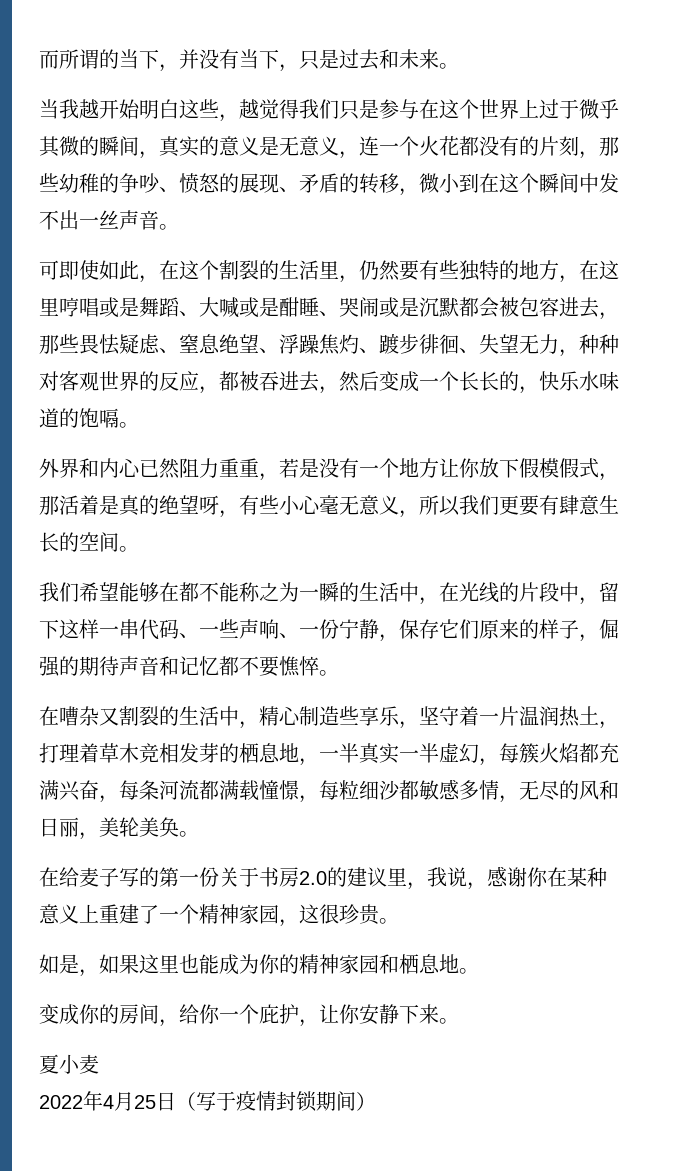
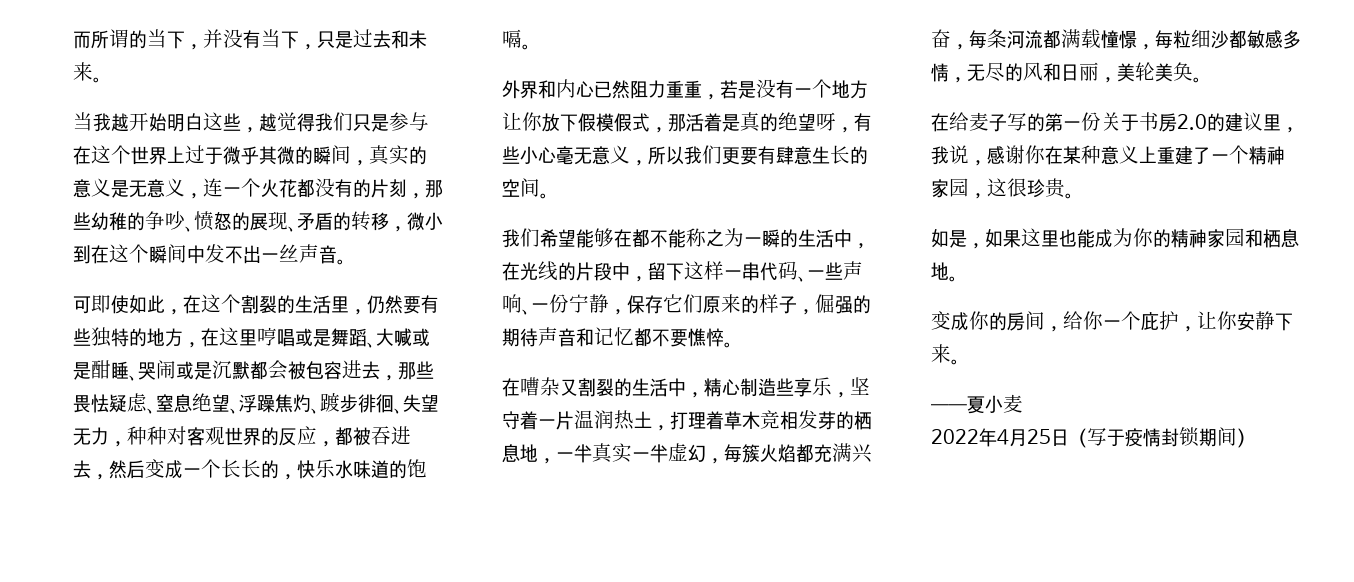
- 夏小麦
+ ——夏小麦

